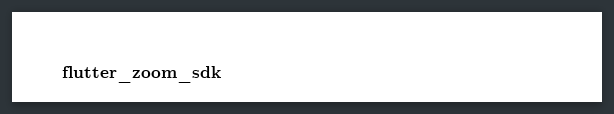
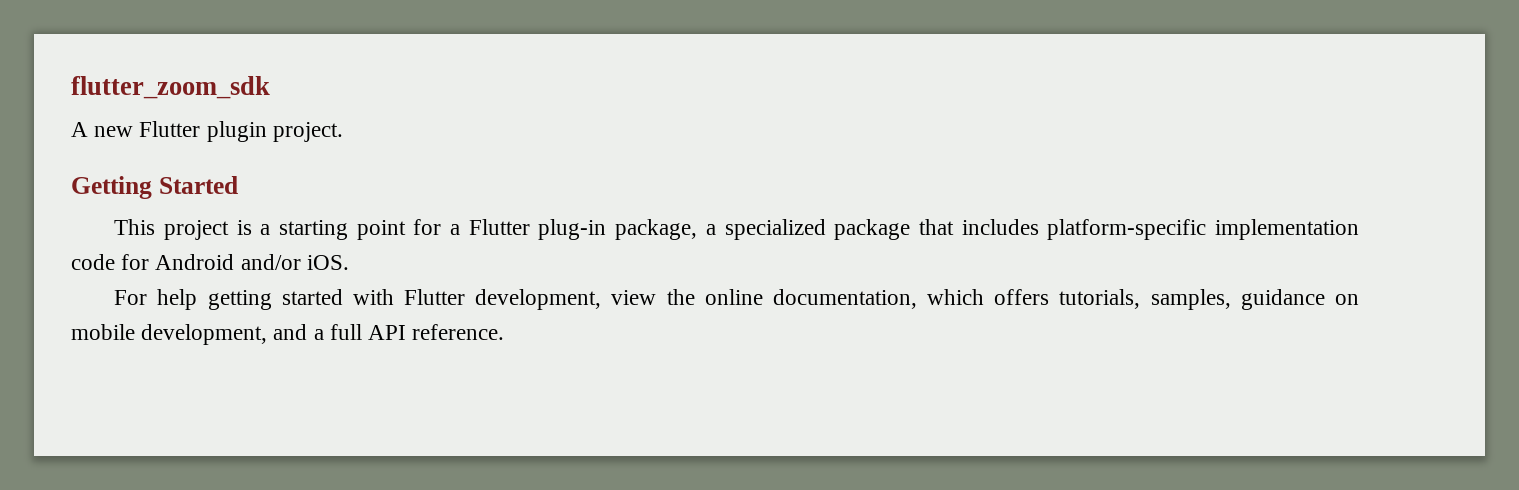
+ A new Flutter plugin project.
+ Getting Started
+ This project is a starting point for a Flutter plug-in package, a specialized package that includes platform-specific implementation code for Android and/or iOS.
+ For help getting started with Flutter development, view the online documentation, which offers tutorials, samples, guidance on mobile development, and a full API reference.

